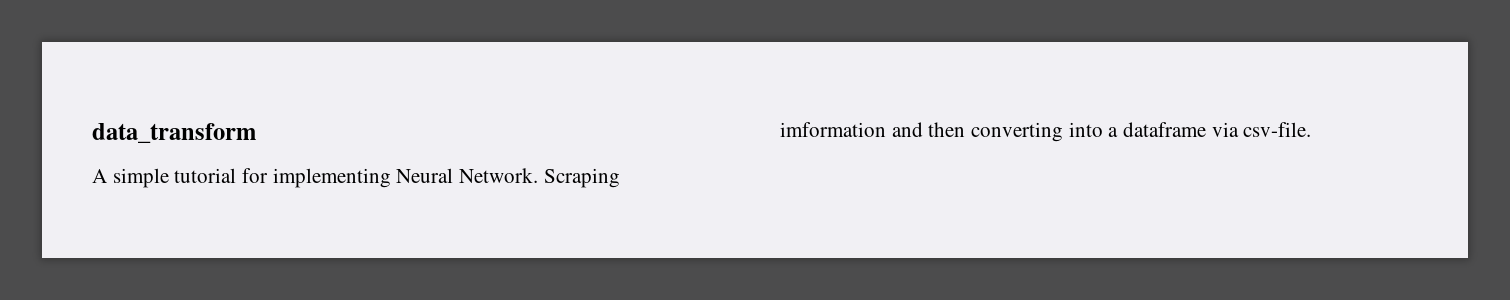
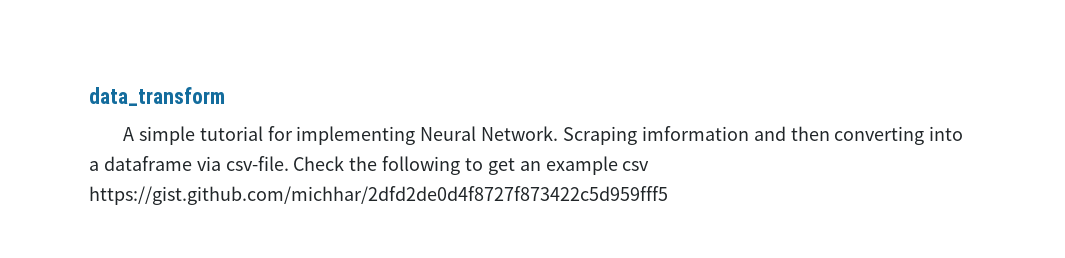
+ Check the following to get an example csv https://gist.github.com/michhar/2dfd2de0d4f8727f873422c5d959fff5

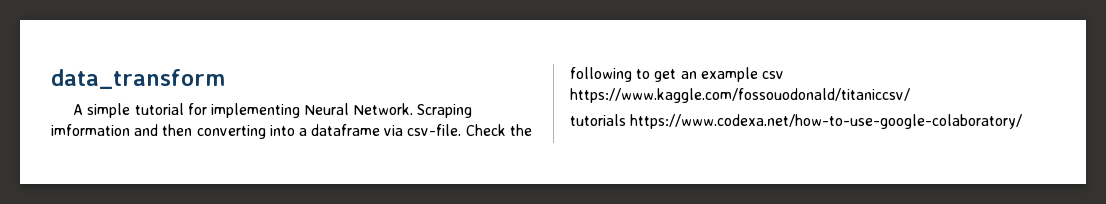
- Check the following to get an example csv https://gist.github.com/michhar/2dfd2de0d4f8727f873422c5d959fff5
+ Check the following to get an example csv https://www.kaggle.com/fossouodonald/titaniccsv/
+ tutorials https://www.codexa.net/how-to-use-google-colaboratory/

